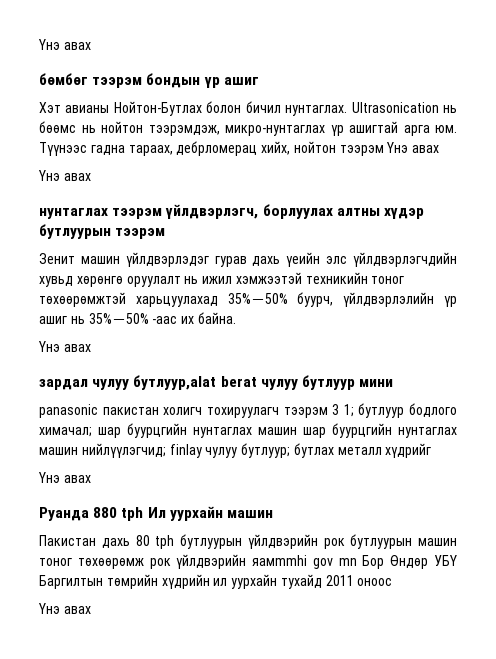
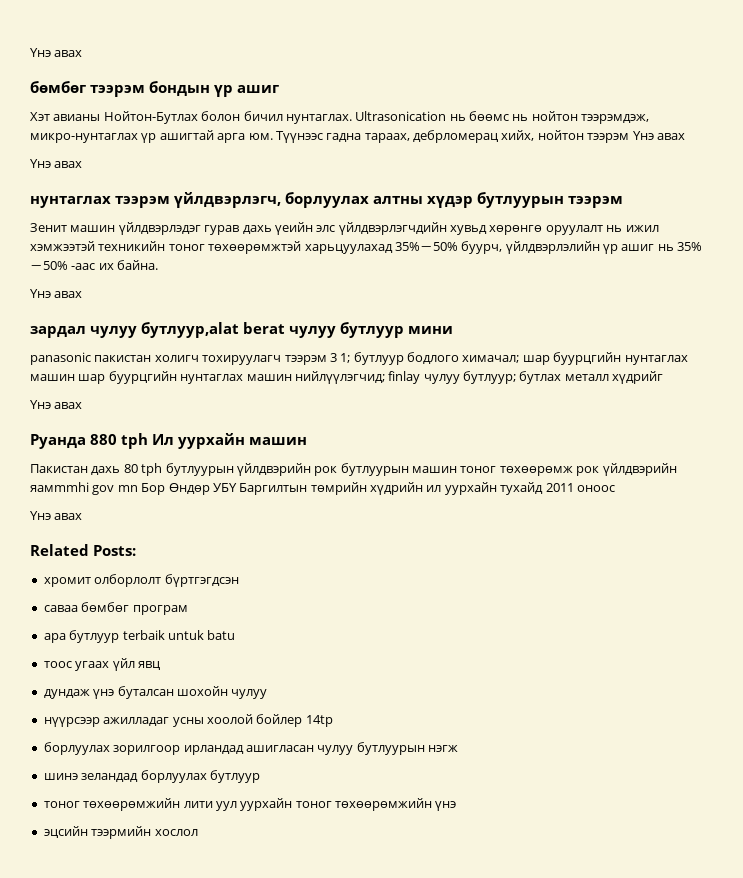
+ Related Posts:
+ хромит олборлолт бүртгэгдсэн
+ саваа бөмбөг програм
+ apa бутлуур terbaik untuk batu
+ тоос угаах үйл явц
+ дундаж үнэ буталсан шохойн чулуу
+ нүүрсээр ажилладаг усны хоолой бойлер 14tp
+ борлуулах зорилгоор ирландад ашигласан чулуу бутлуурын нэгж
+ шинэ зеландад борлуулах бутлуур
+ тоног төхөөрөмжийн лити уул уурхайн тоног төхөөрөмжийн үнэ
+ эцсийн тээрмийн хослол

